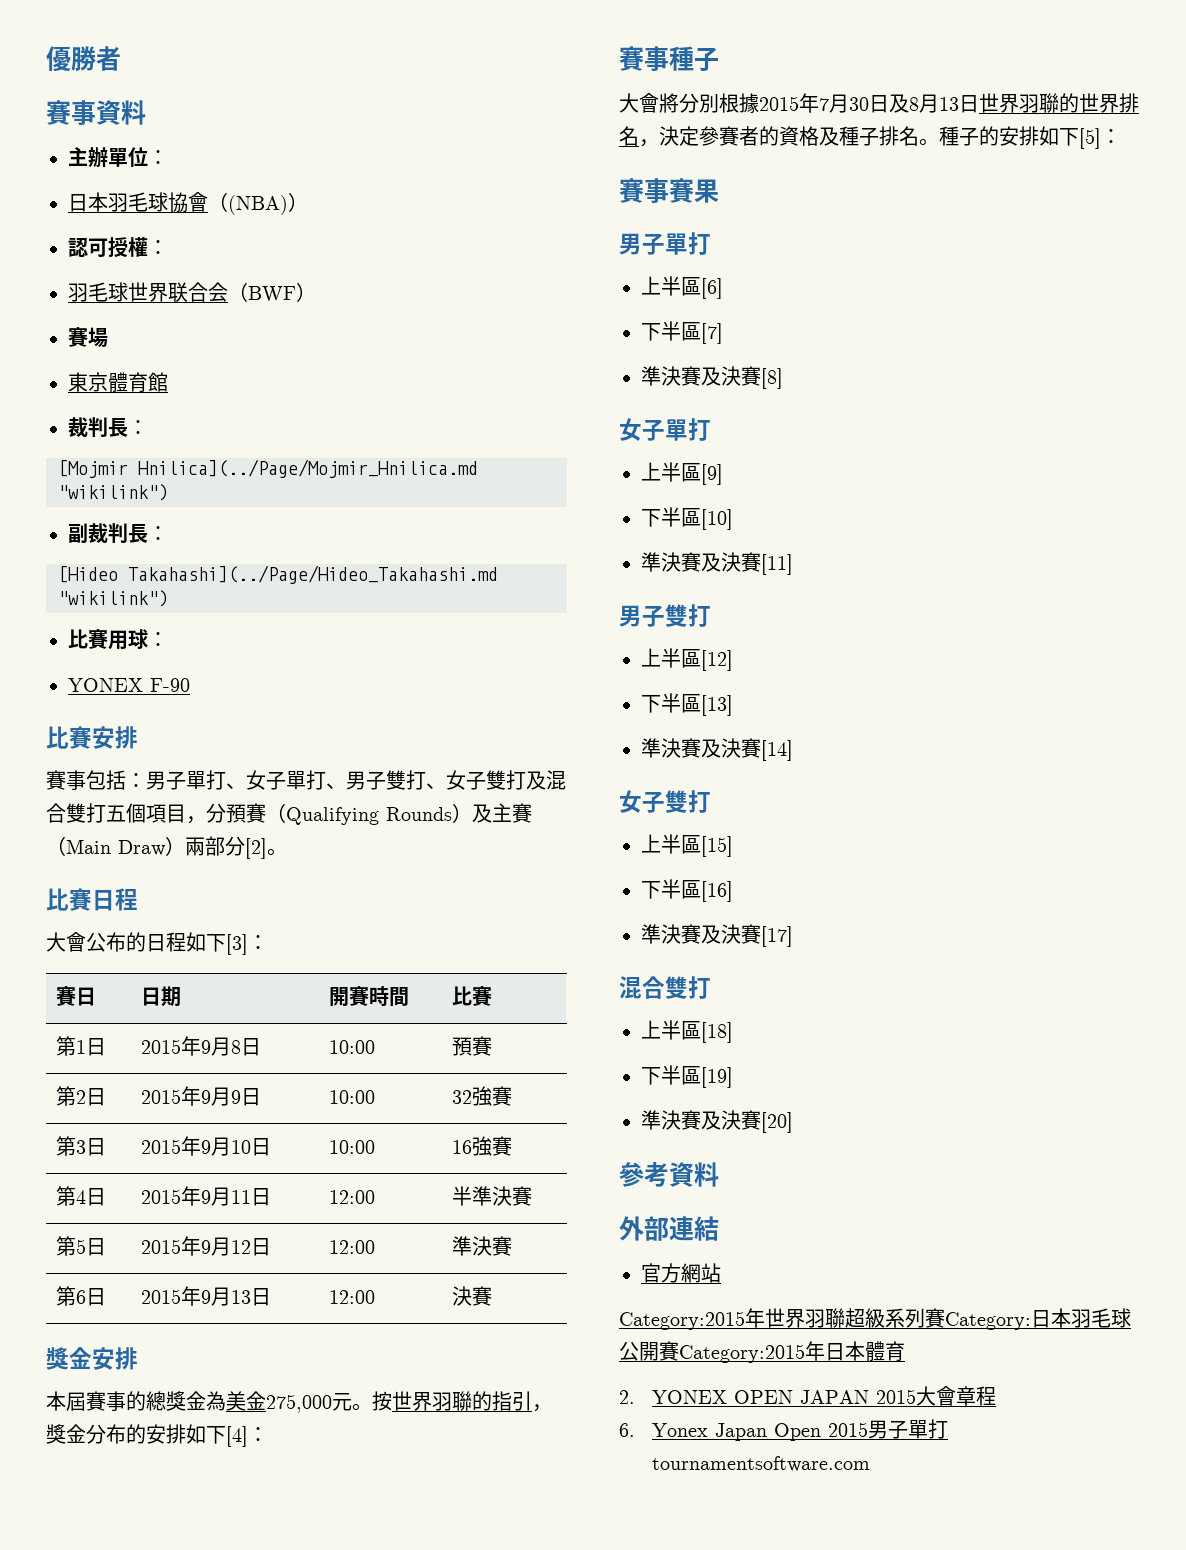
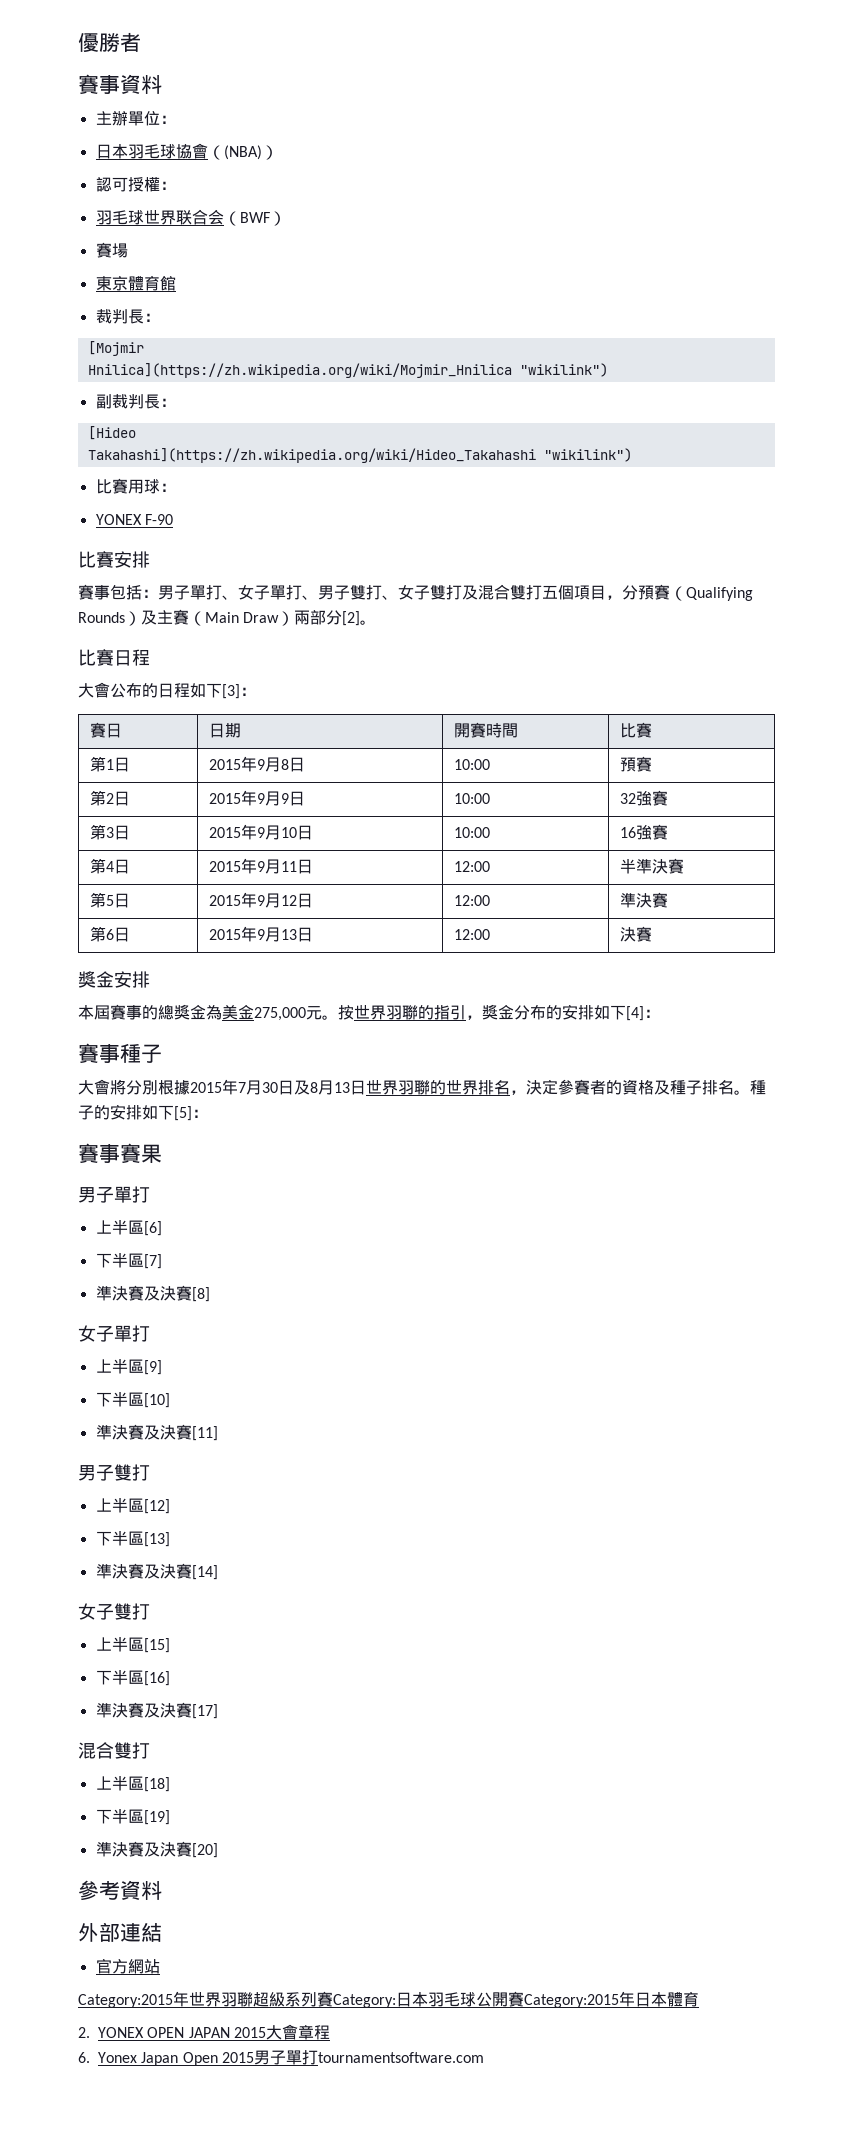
- [Mojmir Hnilica](../Page/Mojmir_Hnilica.md "wikilink")
+ [Mojmir
+ Hnilica](https://zh.wikipedia.org/wiki/Mojmir_Hnilica "wikilink")
- [Hideo Takahashi](../Page/Hideo_Takahashi.md "wikilink")
+ [Hideo
+ Takahashi](https://zh.wikipedia.org/wiki/Hideo_Takahashi "wikilink")

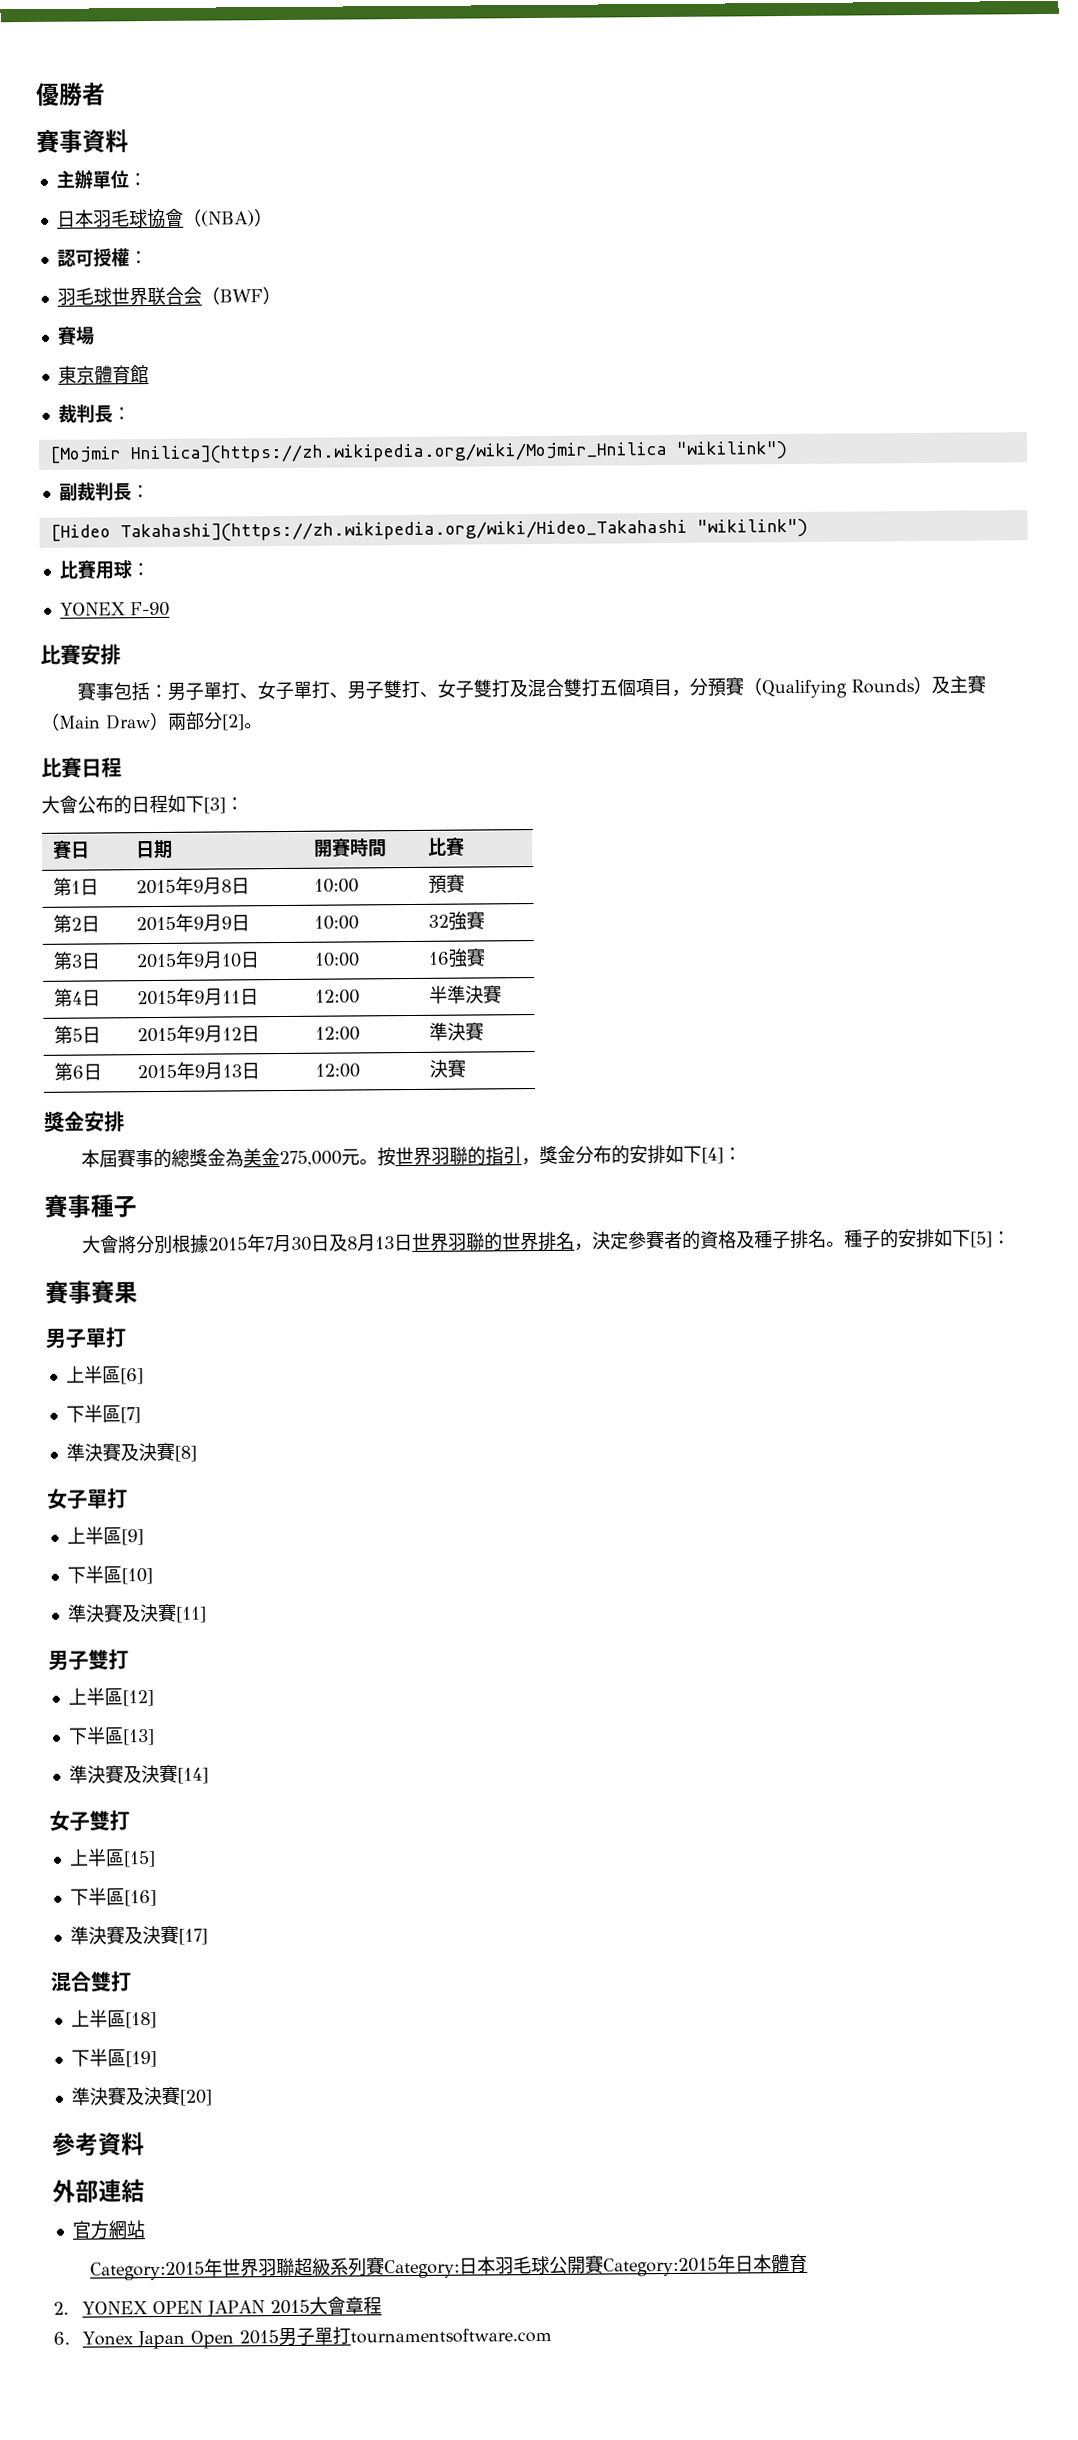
- [Mojmir
- Hnilica](https://zh.wikipedia.org/wiki/Mojmir_Hnilica "wikilink")
+ [Mojmir Hnilica](https://zh.wikipedia.org/wiki/Mojmir_Hnilica "wikilink")
- [Hideo
- Takahashi](https://zh.wikipedia.org/wiki/Hideo_Takahashi "wikilink")
+ [Hideo Takahashi](https://zh.wikipedia.org/wiki/Hideo_Takahashi "wikilink")

